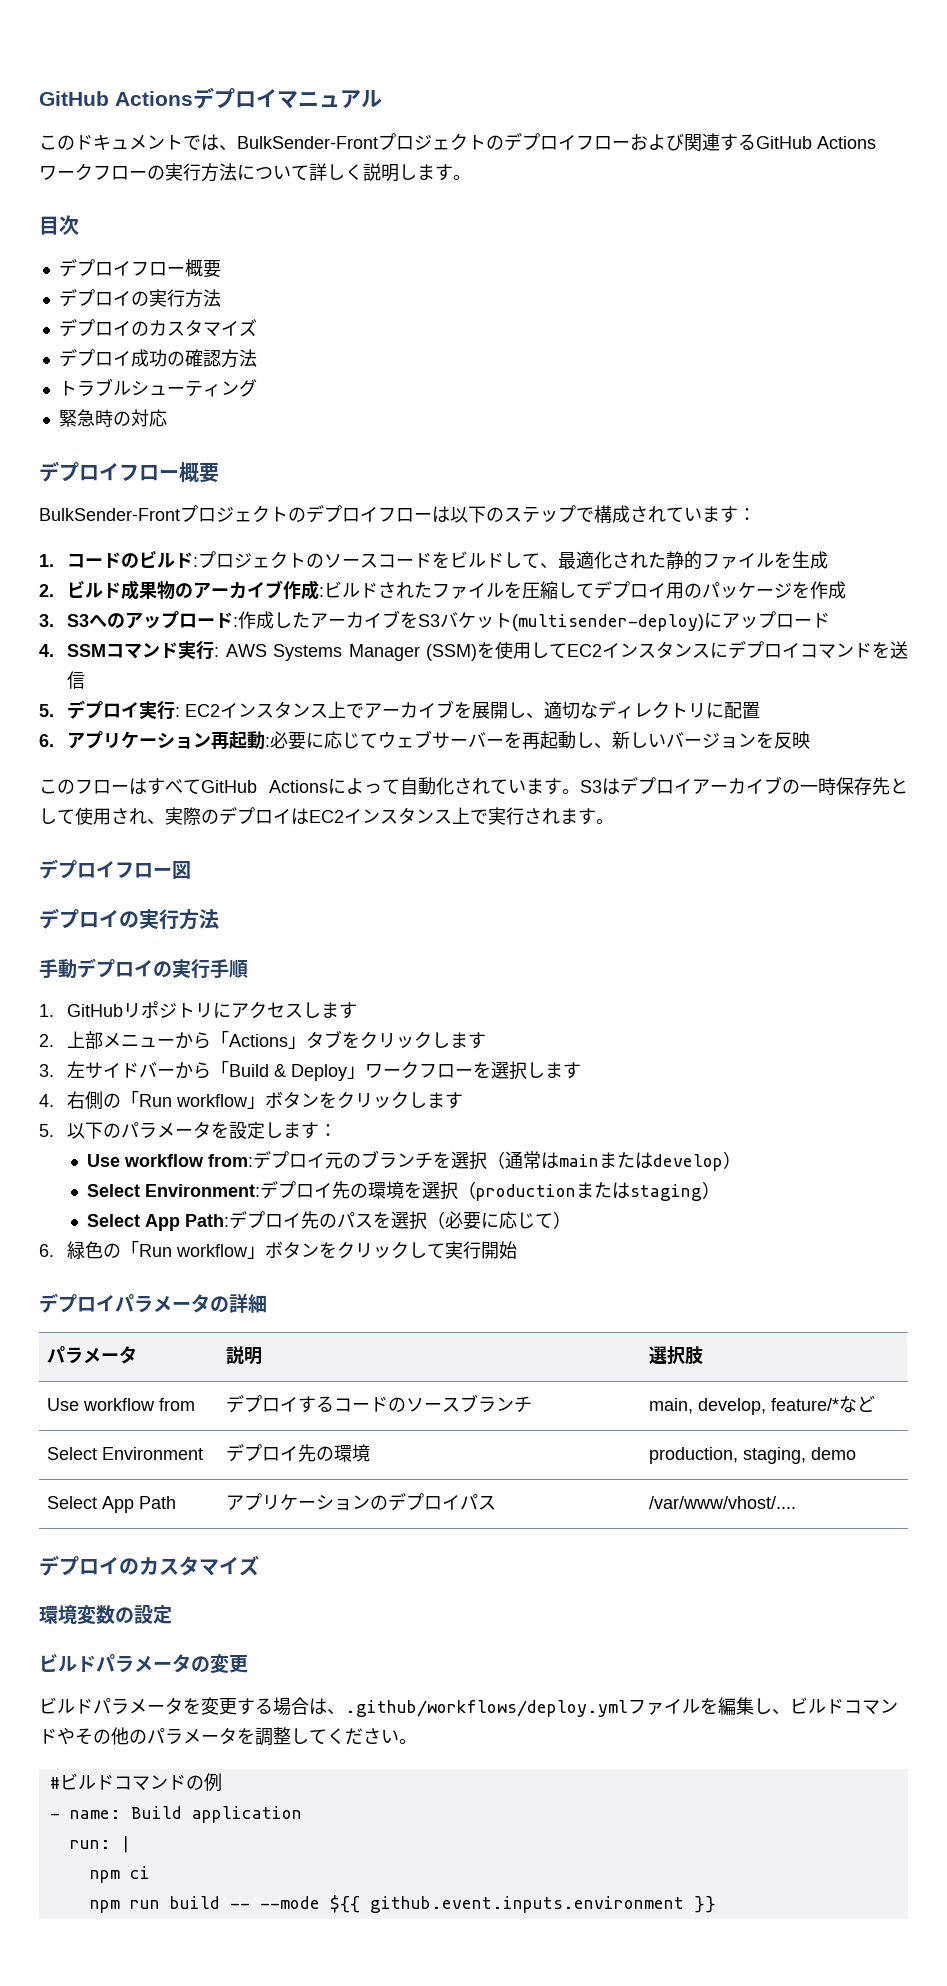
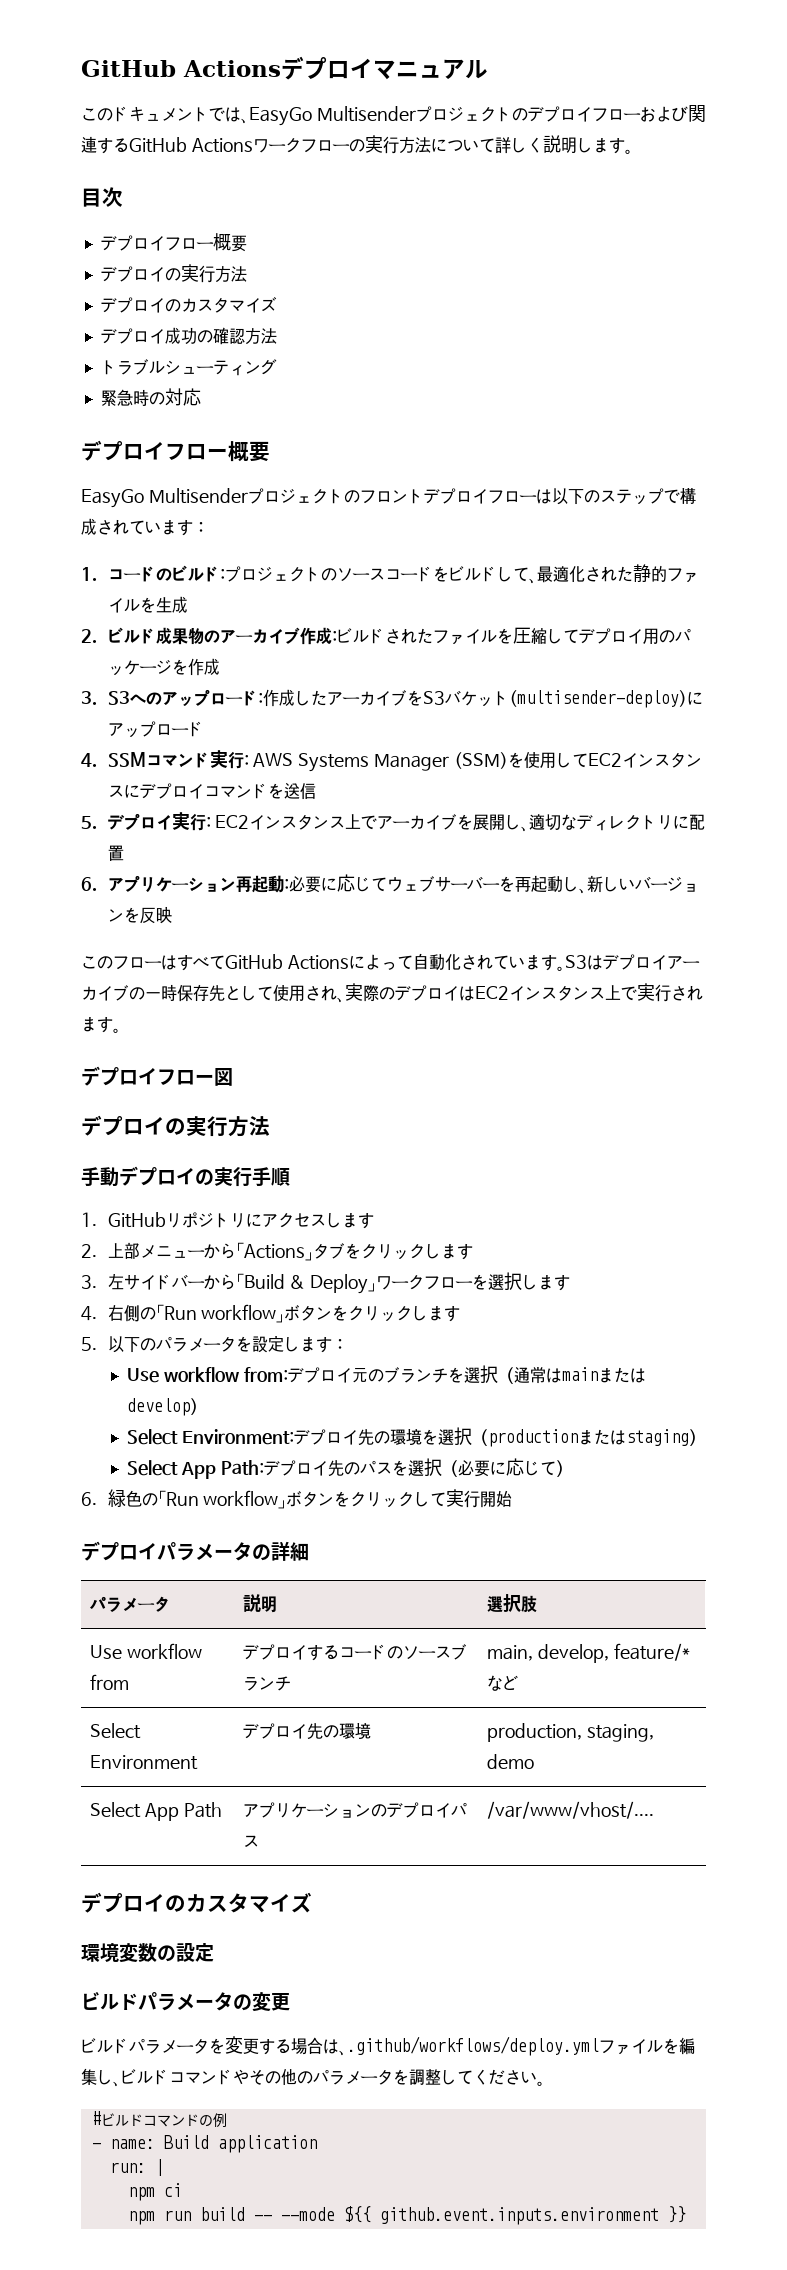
- このドキュメントでは、BulkSender-Frontプロジェクトのデプロイフローおよび関連するGitHub Actionsワークフローの実行方法について詳しく説明します。
+ このドキュメントでは、EasyGo Multisenderプロジェクトのデプロイフローおよび関連するGitHub Actionsワークフローの実行方法について詳しく説明します。
- BulkSender-Frontプロジェクトのデプロイフローは以下のステップで構成されています：
+ EasyGo Multisenderプロジェクトのフロントデプロイフローは以下のステップで構成されています：

